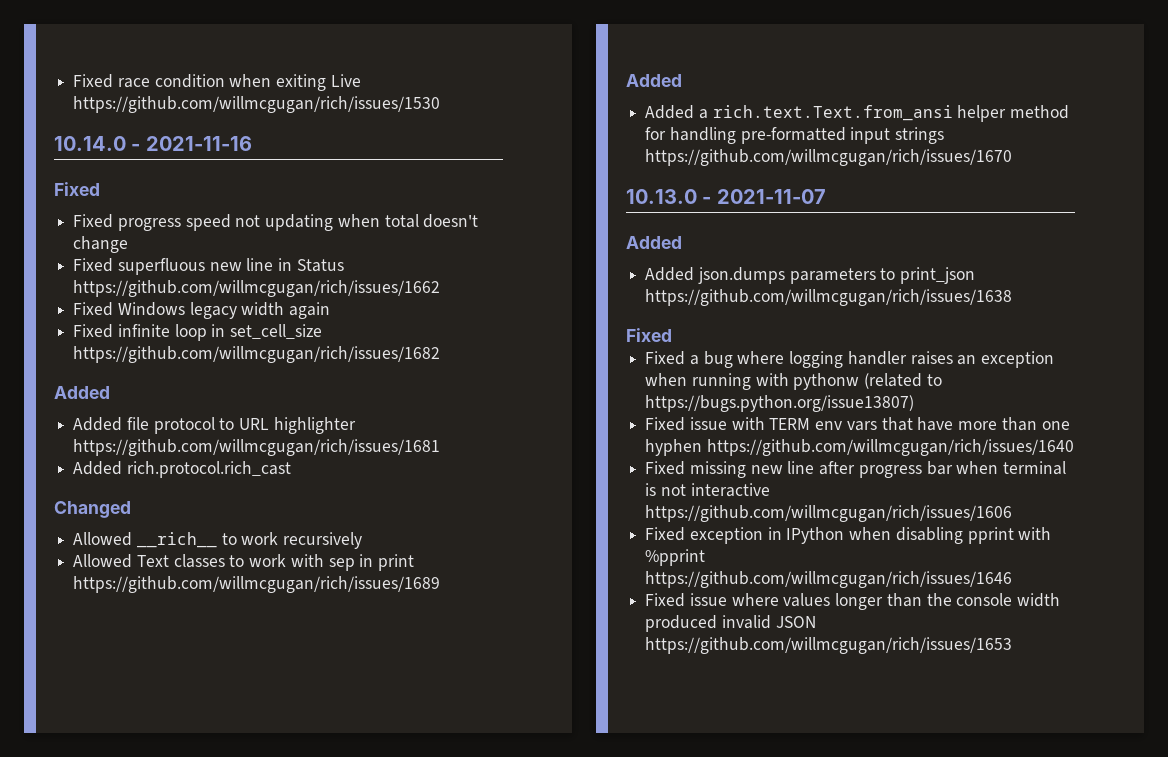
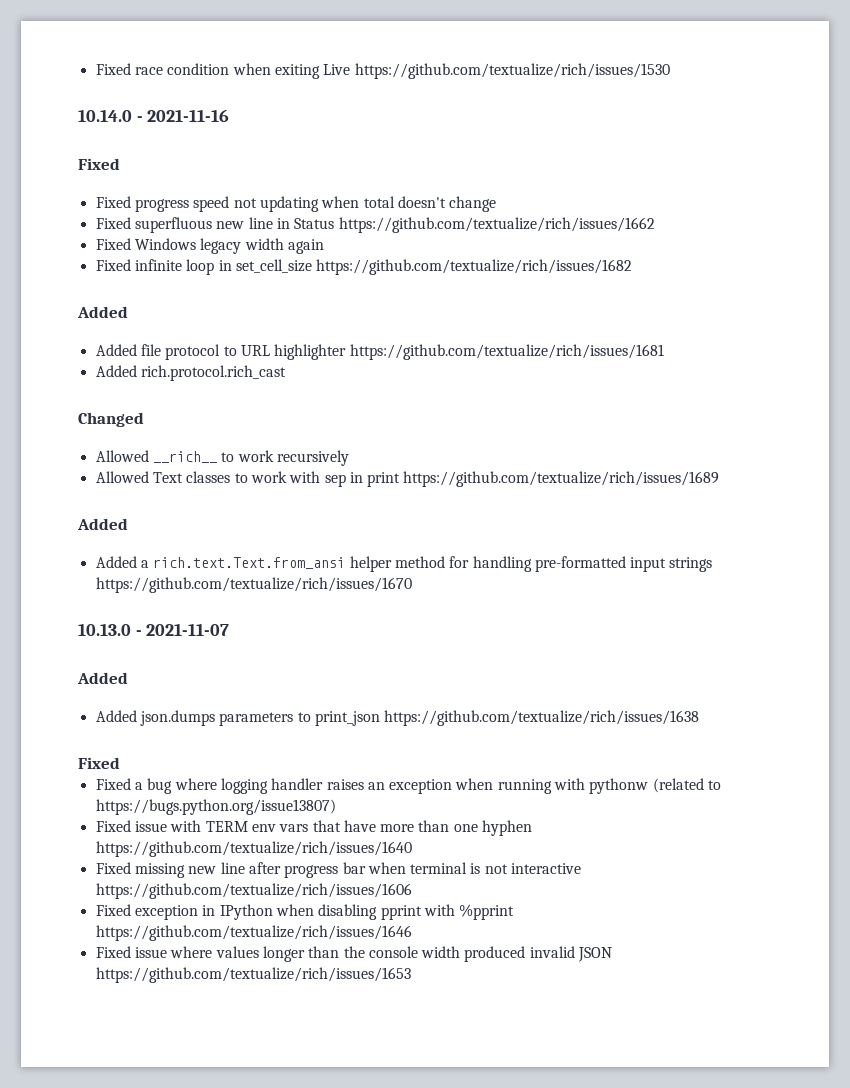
- Fixed race condition when exiting Live https://github.com/willmcgugan/rich/issues/1530
+ Fixed race condition when exiting Live https://github.com/textualize/rich/issues/1530
- Fixed superfluous new line in Status https://github.com/willmcgugan/rich/issues/1662
+ Fixed superfluous new line in Status https://github.com/textualize/rich/issues/1662
- Fixed infinite loop in set_cell_size https://github.com/willmcgugan/rich/issues/1682
+ Fixed infinite loop in set_cell_size https://github.com/textualize/rich/issues/1682
- Added file protocol to URL highlighter https://github.com/willmcgugan/rich/issues/1681
+ Added file protocol to URL highlighter https://github.com/textualize/rich/issues/1681
- Allowed Text classes to work with sep in print https://github.com/willmcgugan/rich/issues/1689
+ Allowed Text classes to work with sep in print https://github.com/textualize/rich/issues/1689
- Added a rich.text.Text.from_ansi helper method for handling pre-formatted input strings https://github.com/willmcgugan/rich/issues/1670
+ Added a rich.text.Text.from_ansi helper method for handling pre-formatted input strings https://github.com/textualize/rich/issues/1670
- Added json.dumps parameters to print_json https://github.com/willmcgugan/rich/issues/1638
+ Added json.dumps parameters to print_json https://github.com/textualize/rich/issues/1638
- Fixed issue with TERM env vars that have more than one hyphen https://github.com/willmcgugan/rich/issues/1640
+ Fixed issue with TERM env vars that have more than one hyphen https://github.com/textualize/rich/issues/1640
- Fixed missing new line after progress bar when terminal is not interactive https://github.com/willmcgugan/rich/issues/1606
+ Fixed missing new line after progress bar when terminal is not interactive https://github.com/textualize/rich/issues/1606
- Fixed exception in IPython when disabling pprint with %pprint https://github.com/willmcgugan/rich/issues/1646
+ Fixed exception in IPython when disabling pprint with %pprint https://github.com/textualize/rich/issues/1646
- Fixed issue where values longer than the console width produced invalid JSON https://github.com/willmcgugan/rich/issues/1653
+ Fixed issue where values longer than the console width produced invalid JSON https://github.com/textualize/rich/issues/1653

